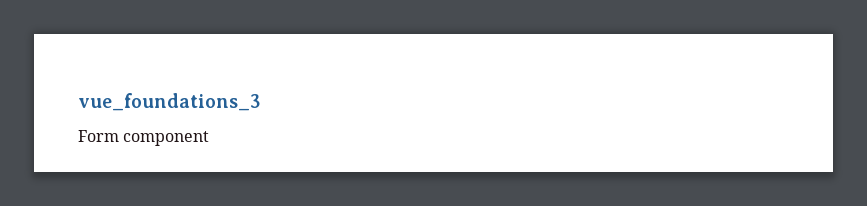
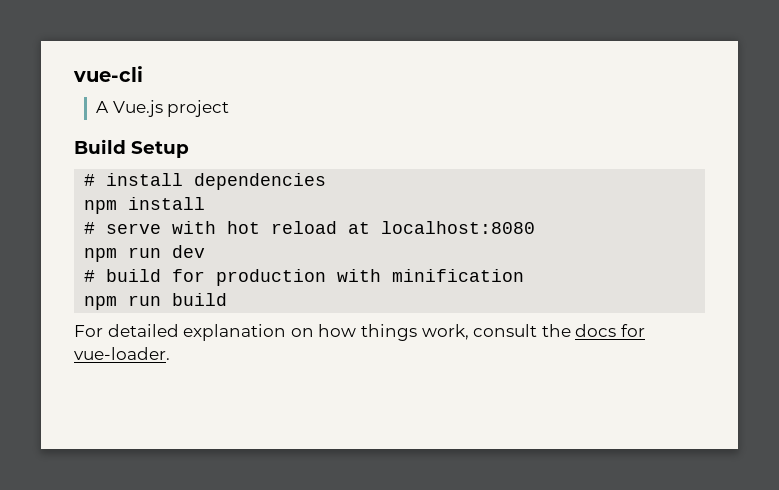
- vue_foundations_3
- Form component
+ vue-cli
+ A Vue.js project
+ Build Setup
+ # install dependencies
+ npm install
+ # serve with hot reload at localhost:8080
+ npm run dev
+ # build for production with minification
+ npm run build
+ For detailed explanation on how things work, consult the docs for vue-loader.

